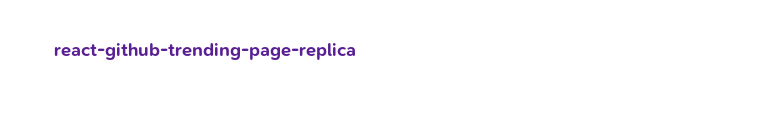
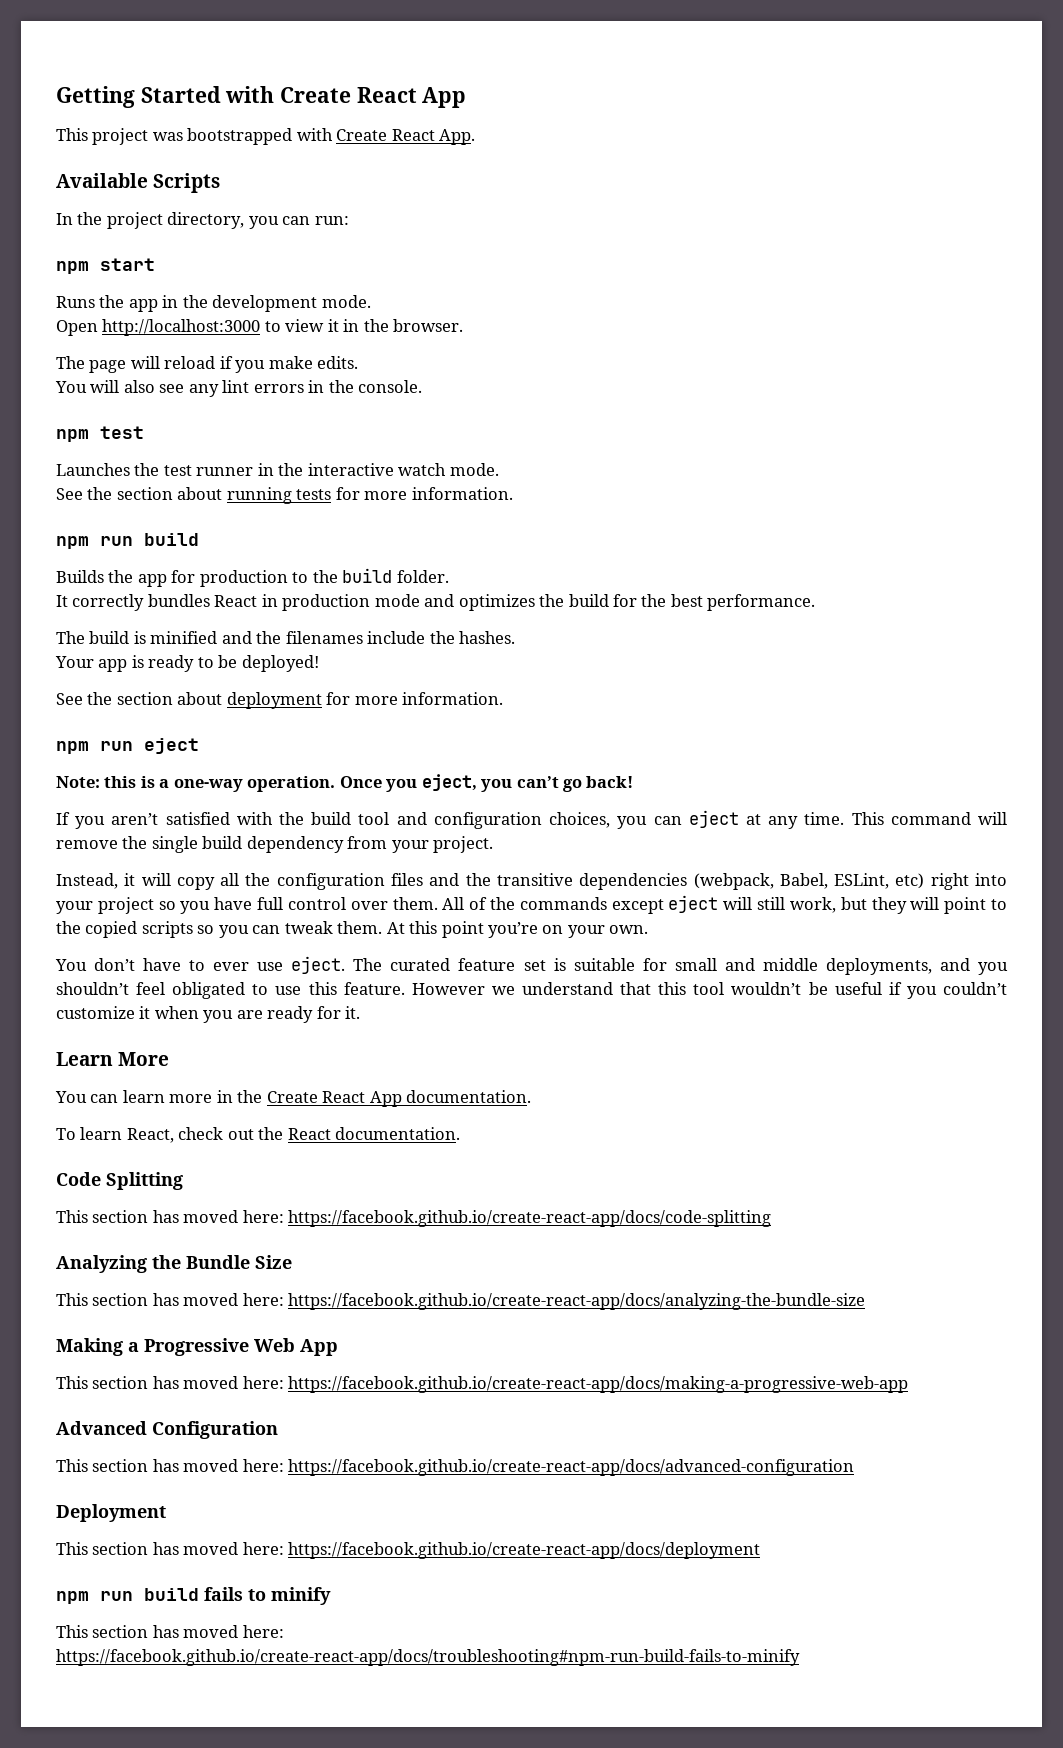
- react-github-trending-page-replica
+ Getting Started with Create React App
+ This project was bootstrapped with Create React App.
+ Available Scripts
+ In the project directory, you can run:
+ npm start
+ Runs the app in the development mode.
+ Open http://localhost:3000 to view it in the browser.
+ The page will reload if you make edits.
+ You will also see any lint errors in the console.
+ npm test
+ Launches the test runner in the interactive watch mode.
+ See the section about running tests for more information.
+ npm run build
+ Builds the app for production to the build folder.
+ It correctly bundles React in production mode and optimizes the build for the best performance.
+ The build is minified and the filenames include the hashes.
+ Your app is ready to be deployed!
+ See the section about deployment for more information.
+ npm run eject
+ Note: this is a one-way operation. Once you eject, you can’t go back!
+ If you aren’t satisfied with the build tool and configuration choices, you can eject at any time. This command will remove the single build dependency from your project.
+ Instead, it will copy all the configuration files and the transitive dependencies (webpack, Babel, ESLint, etc) right into your project so you have full control over them. All of the commands except eject will still work, but they will point to the copied scripts so you can tweak them. At this point you’re on your own.
+ You don’t have to ever use eject. The curated feature set is suitable for small and middle deployments, and you shouldn’t feel obligated to use this feature. However we understand that this tool wouldn’t be useful if you couldn’t customize it when you are ready for it.
+ Learn More
+ You can learn more in the Create React App documentation.
+ To learn React, check out the React documentation.
+ Code Splitting
+ This section has moved here: https://facebook.github.io/create-react-app/docs/code-splitting
+ Analyzing the Bundle Size
+ This section has moved here: https://facebook.github.io/create-react-app/docs/analyzing-the-bundle-size
+ Making a Progressive Web App
+ This section has moved here: https://facebook.github.io/create-react-app/docs/making-a-progressive-web-app
+ Advanced Configuration
+ This section has moved here: https://facebook.github.io/create-react-app/docs/advanced-configuration
+ Deployment
+ This section has moved here: https://facebook.github.io/create-react-app/docs/deployment
+ npm run build fails to minify
+ This section has moved here: https://facebook.github.io/create-react-app/docs/troubleshooting#npm-run-build-fails-to-minify

